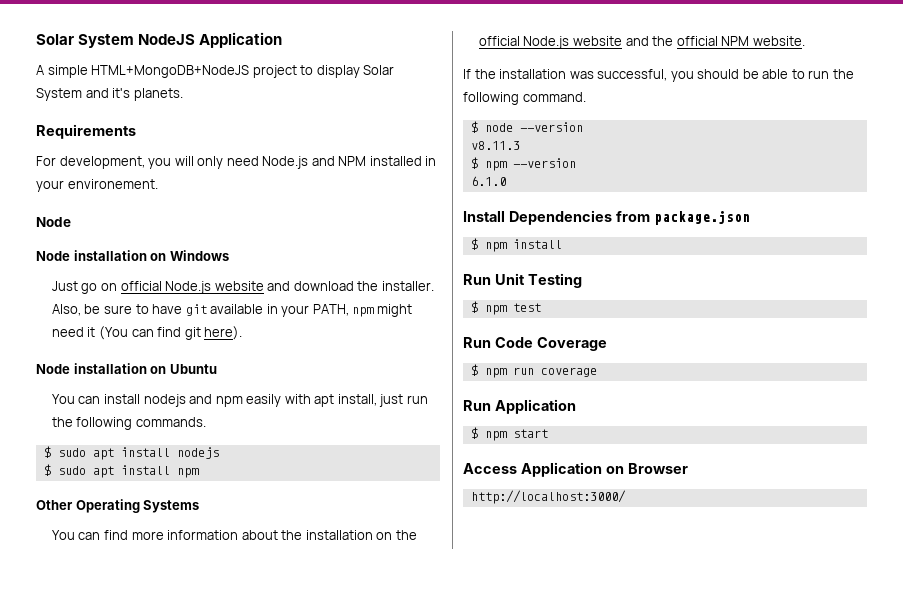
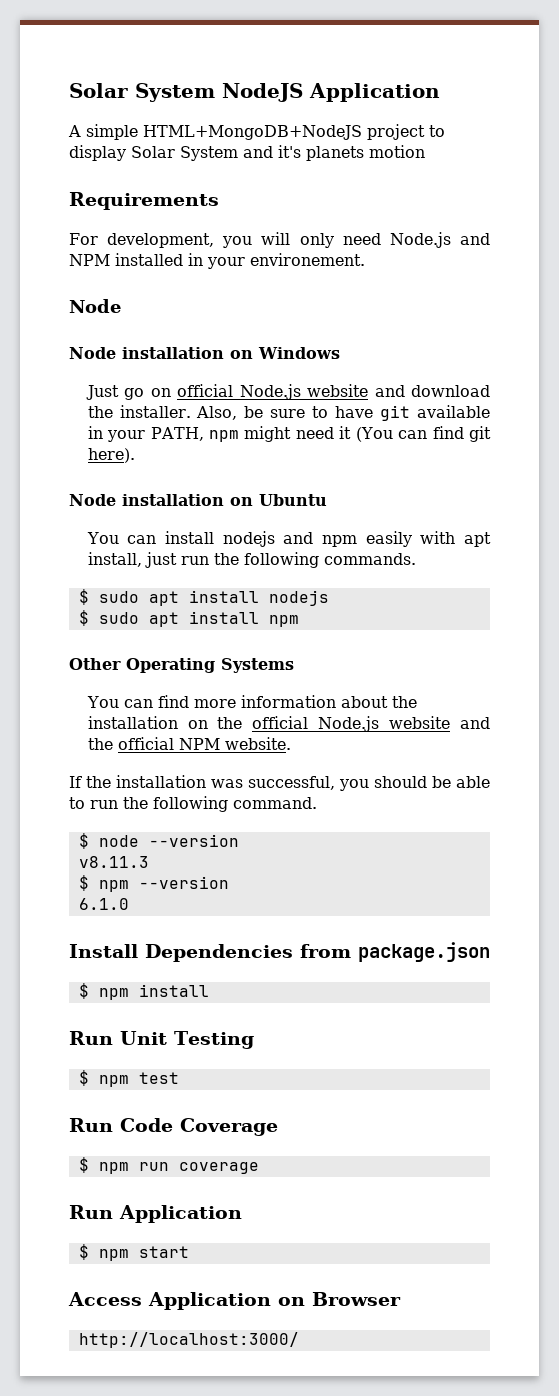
- A simple HTML+MongoDB+NodeJS project to display Solar System and it's planets.
+ A simple HTML+MongoDB+NodeJS project to display Solar System and it's planets motion

